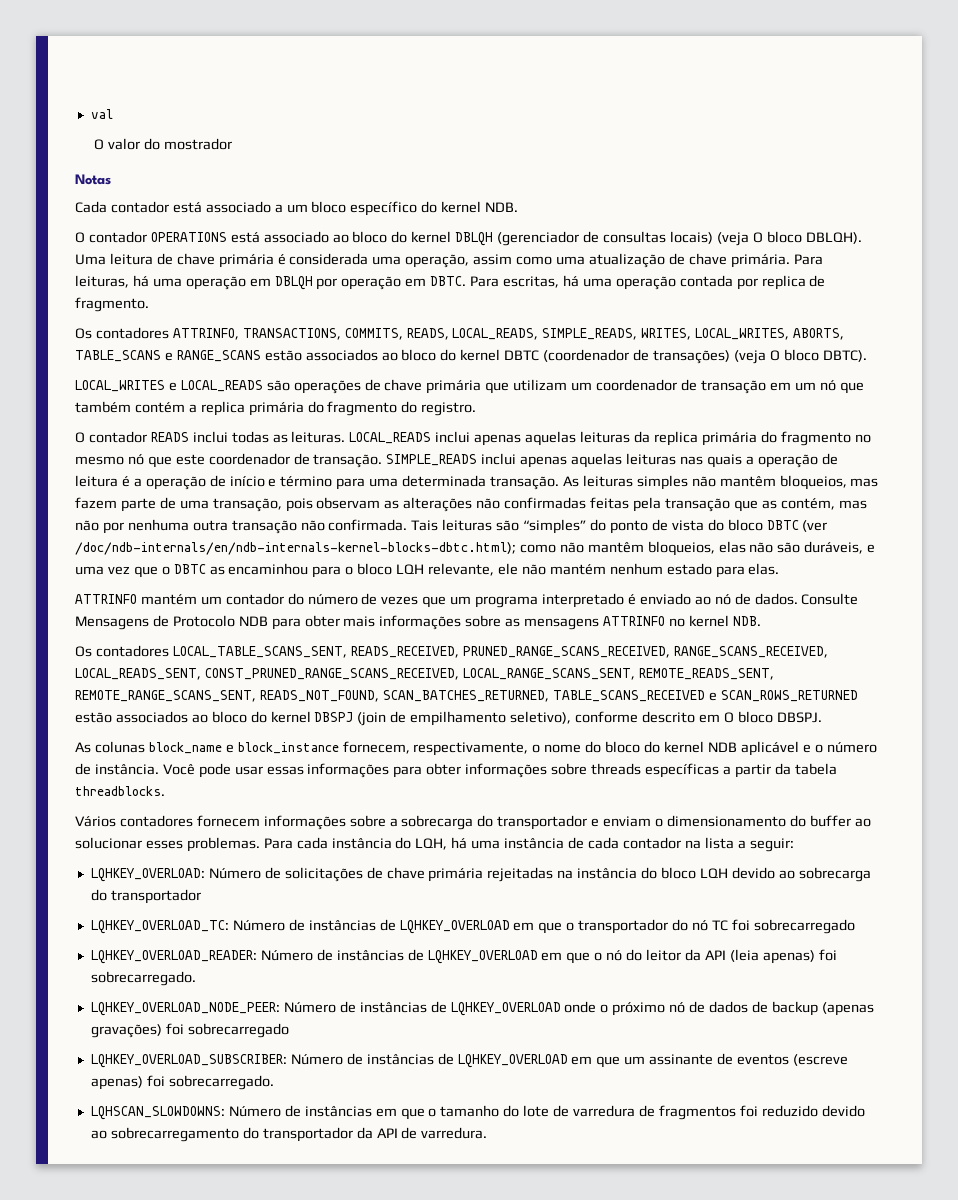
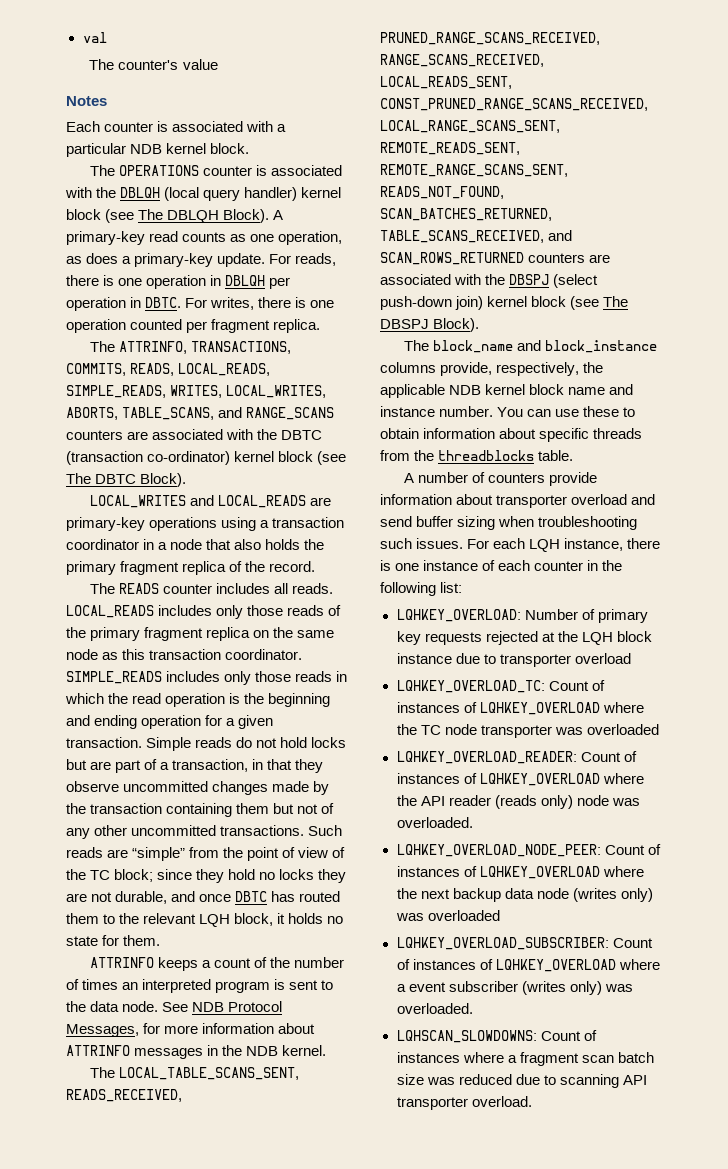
- O valor do mostrador
- Notas
- Cada contador está associado a um bloco específico do kernel NDB.
- O contador OPERATIONS está associado ao bloco do kernel DBLQH (gerenciador de consultas locais) (veja O bloco DBLQH). Uma leitura de chave primária é considerada uma operação, assim como uma atualização de chave primária. Para leituras, há uma operação em DBLQH por operação em DBTC. Para escritas, há uma operação contada por replica de fragmento.
- Os contadores ATTRINFO, TRANSACTIONS, COMMITS, READS, LOCAL_READS, SIMPLE_READS, WRITES, LOCAL_WRITES, ABORTS, TABLE_SCANS e RANGE_SCANS estão associados ao bloco do kernel DBTC (coordenador de transações) (veja O bloco DBTC).
- LOCAL_WRITES e LOCAL_READS são operações de chave primária que utilizam um coordenador de transação em um nó que também contém a replica primária do fragmento do registro.
- O contador READS inclui todas as leituras. LOCAL_READS inclui apenas aquelas leituras da replica primária do fragmento no mesmo nó que este coordenador de transação. SIMPLE_READS inclui apenas aquelas leituras nas quais a operação de leitura é a operação de início e término para uma determinada transação. As leituras simples não mantêm bloqueios, mas fazem parte de uma transação, pois observam as alterações não confirmadas feitas pela transação que as contém, mas não por nenhuma outra transação não confirmada. Tais leituras são “simples” do ponto de vista do bloco DBTC (ver /doc/ndb-internals/en/ndb-internals-kernel-blocks-dbtc.html); como não mantêm bloqueios, elas não são duráveis, e uma vez que o DBTC as encaminhou para o bloco LQH relevante, ele não mantém nenhum estado para elas.
- ATTRINFO mantém um contador do número de vezes que um programa interpretado é enviado ao nó de dados. Consulte Mensagens de Protocolo NDB para obter mais informações sobre as mensagens ATTRINFO no kernel NDB.
- Os contadores LOCAL_TABLE_SCANS_SENT, READS_RECEIVED, PRUNED_RANGE_SCANS_RECEIVED, RANGE_SCANS_RECEIVED, LOCAL_READS_SENT, CONST_PRUNED_RANGE_SCANS_RECEIVED, LOCAL_RANGE_SCANS_SENT, REMOTE_READS_SENT, REMOTE_RANGE_SCANS_SENT, READS_NOT_FOUND, SCAN_BATCHES_RETURNED, TABLE_SCANS_RECEIVED e SCAN_ROWS_RETURNED estão associados ao bloco do kernel DBSPJ (join de empilhamento seletivo), conforme descrito em O bloco DBSPJ.
- As colunas block_name e block_instance fornecem, respectivamente, o nome do bloco do kernel NDB aplicável e o número de instância. Você pode usar essas informações para obter informações sobre threads específicas a partir da tabela threadblocks.
- Vários contadores fornecem informações sobre a sobrecarga do transportador e enviam o dimensionamento do buffer ao solucionar esses problemas. Para cada instância do LQH, há uma instância de cada contador na lista a seguir:
- LQHKEY_OVERLOAD: Número de solicitações de chave primária rejeitadas na instância do bloco LQH devido ao sobrecarga do transportador
- LQHKEY_OVERLOAD_TC: Número de instâncias de LQHKEY_OVERLOAD em que o transportador do nó TC foi sobrecarregado
- LQHKEY_OVERLOAD_READER: Número de instâncias de LQHKEY_OVERLOAD em que o nó do leitor da API (leia apenas) foi sobrecarregado.
- LQHKEY_OVERLOAD_NODE_PEER: Número de instâncias de LQHKEY_OVERLOAD onde o próximo nó de dados de backup (apenas gravações) foi sobrecarregado
- LQHKEY_OVERLOAD_SUBSCRIBER: Número de instâncias de LQHKEY_OVERLOAD em que um assinante de eventos (escreve apenas) foi sobrecarregado.
- LQHSCAN_SLOWDOWNS: Número de instâncias em que o tamanho do lote de varredura de fragmentos foi reduzido devido ao sobrecarregamento do transportador da API de varredura.
+ The counter's value
+ Notes
+ Each counter is associated with a particular NDB kernel block.
+ The OPERATIONS counter is associated with the DBLQH (local query handler) kernel block (see The DBLQH Block). A primary-key read counts as one operation, as does a primary-key update. For reads, there is one operation in DBLQH per operation in DBTC. For writes, there is one operation counted per fragment replica.
+ The ATTRINFO, TRANSACTIONS, COMMITS, READS, LOCAL_READS, SIMPLE_READS, WRITES, LOCAL_WRITES, ABORTS, TABLE_SCANS, and RANGE_SCANS counters are associated with the DBTC (transaction co-ordinator) kernel block (see The DBTC Block).
+ LOCAL_WRITES and LOCAL_READS are primary-key operations using a transaction coordinator in a node that also holds the primary fragment replica of the record.
+ The READS counter includes all reads. LOCAL_READS includes only those reads of the primary fragment replica on the same node as this transaction coordinator. SIMPLE_READS includes only those reads in which the read operation is the beginning and ending operation for a given transaction. Simple reads do not hold locks but are part of a transaction, in that they observe uncommitted changes made by the transaction containing them but not of any other uncommitted transactions. Such reads are “simple” from the point of view of the TC block; since they hold no locks they are not durable, and once DBTC has routed them to the relevant LQH block, it holds no state for them.
+ ATTRINFO keeps a count of the number of times an interpreted program is sent to the data node. See NDB Protocol Messages, for more information about ATTRINFO messages in the NDB kernel.
+ The LOCAL_TABLE_SCANS_SENT, READS_RECEIVED, PRUNED_RANGE_SCANS_RECEIVED, RANGE_SCANS_RECEIVED, LOCAL_READS_SENT, CONST_PRUNED_RANGE_SCANS_RECEIVED, LOCAL_RANGE_SCANS_SENT, REMOTE_READS_SENT, REMOTE_RANGE_SCANS_SENT, READS_NOT_FOUND, SCAN_BATCHES_RETURNED, TABLE_SCANS_RECEIVED, and SCAN_ROWS_RETURNED counters are associated with the DBSPJ (select push-down join) kernel block (see The DBSPJ Block).
+ The block_name and block_instance columns provide, respectively, the applicable NDB kernel block name and instance number. You can use these to obtain information about specific threads from the threadblocks table.
+ A number of counters provide information about transporter overload and send buffer sizing when troubleshooting such issues. For each LQH instance, there is one instance of each counter in the following list:
+ LQHKEY_OVERLOAD: Number of primary key requests rejected at the LQH block instance due to transporter overload
+ LQHKEY_OVERLOAD_TC: Count of instances of LQHKEY_OVERLOAD where the TC node transporter was overloaded
+ LQHKEY_OVERLOAD_READER: Count of instances of LQHKEY_OVERLOAD where the API reader (reads only) node was overloaded.
+ LQHKEY_OVERLOAD_NODE_PEER: Count of instances of LQHKEY_OVERLOAD where the next backup data node (writes only) was overloaded
+ LQHKEY_OVERLOAD_SUBSCRIBER: Count of instances of LQHKEY_OVERLOAD where a event subscriber (writes only) was overloaded.
+ LQHSCAN_SLOWDOWNS: Count of instances where a fragment scan batch size was reduced due to scanning API transporter overload.

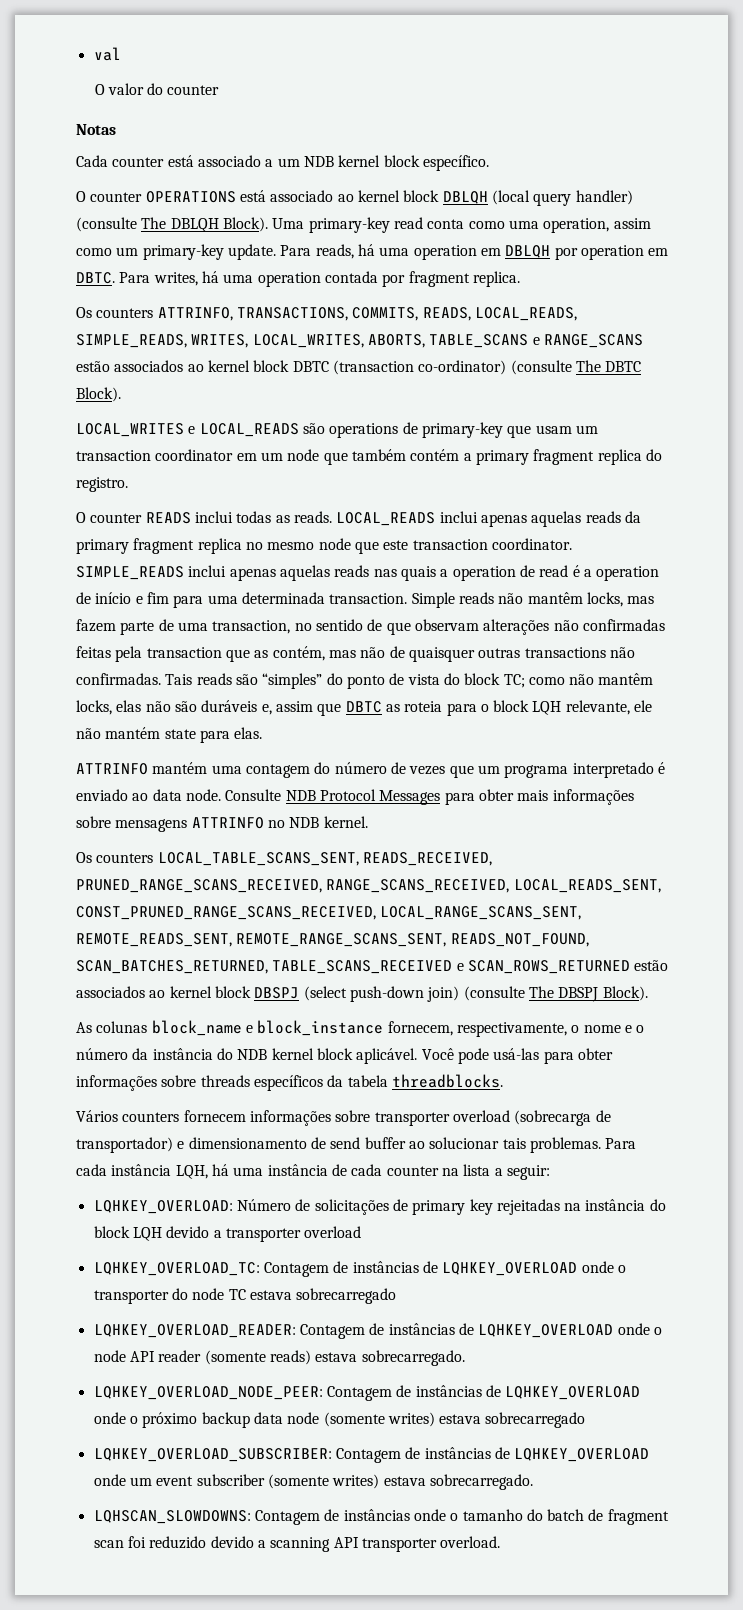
- The counter's value
- Notes
- Each counter is associated with a particular NDB kernel block.
- The OPERATIONS counter is associated with the DBLQH (local query handler) kernel block (see The DBLQH Block).
+ O valor do counter
+ Notas
+ Cada counter está associado a um NDB kernel block específico.
+ O counter OPERATIONS está associado ao kernel block DBLQH (local query handler) (consulte The DBLQH Block).
- A primary-key read counts as one operation, as does a primary-key update. For reads, there is one operation in DBLQH per operation in DBTC. For writes, there is one operation counted per fragment replica.
+ Uma primary-key read conta como uma operation, assim como um primary-key update. Para reads, há uma operation em DBLQH por operation em DBTC. Para writes, há uma operation contada por fragment replica.
- The ATTRINFO, TRANSACTIONS, COMMITS, READS, LOCAL_READS, SIMPLE_READS, WRITES, LOCAL_WRITES, ABORTS, TABLE_SCANS, and RANGE_SCANS counters are associated with the DBTC (transaction co-ordinator) kernel block (see The DBTC Block).
- LOCAL_WRITES and LOCAL_READS are primary-key operations using a transaction coordinator in a node that also holds the primary fragment replica of the record.
- The READS counter includes all reads. LOCAL_READS includes only those reads of the primary fragment replica on the same node as this transaction coordinator. SIMPLE_READS includes only those reads in which the read operation is the beginning and ending operation for a given transaction. Simple reads do not hold locks but are part of a transaction, in that they observe uncommitted changes made by the transaction containing them but not of any other uncommitted transactions. Such reads are “simple” from the point of view of the TC block; since they hold no locks they are not durable, and once DBTC has routed them to the relevant LQH block, it holds no state for them.
- ATTRINFO keeps a count of the number of times an interpreted program is sent to the data node.
+ Os counters ATTRINFO, TRANSACTIONS, COMMITS, READS, LOCAL_READS, SIMPLE_READS, WRITES, LOCAL_WRITES, ABORTS, TABLE_SCANS e RANGE_SCANS estão associados ao kernel block DBTC (transaction co-ordinator) (consulte The DBTC Block).
+ LOCAL_WRITES e LOCAL_READS são operations de primary-key que usam um transaction coordinator em um node que também contém a primary fragment replica do registro.
+ O counter READS inclui todas as reads. LOCAL_READS inclui apenas aquelas reads da primary fragment replica no mesmo node que este transaction coordinator. SIMPLE_READS inclui apenas aquelas reads nas quais a operation de read é a operation de início e fim para uma determinada transaction. Simple reads não mantêm locks, mas fazem parte de uma transaction, no sentido de que observam alterações não confirmadas feitas pela transaction que as contém, mas não de quaisquer outras transactions não confirmadas. Tais reads são “simples” do ponto de vista do block TC; como não mantêm locks, elas não são duráveis e, assim que DBTC as roteia para o block LQH relevante, ele não mantém state para elas.
+ ATTRINFO mantém uma contagem do número de vezes que um programa interpretado é enviado ao data node.
- See NDB Protocol Messages, for more information about ATTRINFO messages in the NDB kernel.
+ Consulte NDB Protocol Messages para obter mais informações sobre mensagens ATTRINFO no NDB kernel.
- The LOCAL_TABLE_SCANS_SENT, READS_RECEIVED, PRUNED_RANGE_SCANS_RECEIVED, RANGE_SCANS_RECEIVED, LOCAL_READS_SENT, CONST_PRUNED_RANGE_SCANS_RECEIVED, LOCAL_RANGE_SCANS_SENT, REMOTE_READS_SENT, REMOTE_RANGE_SCANS_SENT, READS_NOT_FOUND, SCAN_BATCHES_RETURNED, TABLE_SCANS_RECEIVED, and SCAN_ROWS_RETURNED counters are associated with the DBSPJ (select push-down join) kernel block (see The DBSPJ Block).
+ Os counters LOCAL_TABLE_SCANS_SENT, READS_RECEIVED, PRUNED_RANGE_SCANS_RECEIVED, RANGE_SCANS_RECEIVED, LOCAL_READS_SENT, CONST_PRUNED_RANGE_SCANS_RECEIVED, LOCAL_RANGE_SCANS_SENT, REMOTE_READS_SENT, REMOTE_RANGE_SCANS_SENT, READS_NOT_FOUND, SCAN_BATCHES_RETURNED, TABLE_SCANS_RECEIVED e SCAN_ROWS_RETURNED estão associados ao kernel block DBSPJ (select push-down join) (consulte The DBSPJ Block).
- The block_name and block_instance columns provide, respectively, the applicable NDB kernel block name and instance number. You can use these to obtain information about specific threads from the threadblocks table.
- A number of counters provide information about transporter overload and send buffer sizing when troubleshooting such issues. For each LQH instance, there is one instance of each counter in the following list:
- LQHKEY_OVERLOAD: Number of primary key requests rejected at the LQH block instance due to transporter overload
- LQHKEY_OVERLOAD_TC: Count of instances of LQHKEY_OVERLOAD where the TC node transporter was overloaded
- LQHKEY_OVERLOAD_READER: Count of instances of LQHKEY_OVERLOAD where the API reader (reads only) node was overloaded.
- LQHKEY_OVERLOAD_NODE_PEER: Count of instances of LQHKEY_OVERLOAD where the next backup data node (writes only) was overloaded
- LQHKEY_OVERLOAD_SUBSCRIBER: Count of instances of LQHKEY_OVERLOAD where a event subscriber (writes only) was overloaded.
- LQHSCAN_SLOWDOWNS: Count of instances where a fragment scan batch size was reduced due to scanning API transporter overload.
+ As colunas block_name e block_instance fornecem, respectivamente, o nome e o número da instância do NDB kernel block aplicável. Você pode usá-las para obter informações sobre threads específicos da tabela threadblocks.
+ Vários counters fornecem informações sobre transporter overload (sobrecarga de transportador) e dimensionamento de send buffer ao solucionar tais problemas. Para cada instância LQH, há uma instância de cada counter na lista a seguir:
+ LQHKEY_OVERLOAD: Número de solicitações de primary key rejeitadas na instância do block LQH devido a transporter overload
+ LQHKEY_OVERLOAD_TC: Contagem de instâncias de LQHKEY_OVERLOAD onde o transporter do node TC estava sobrecarregado
+ LQHKEY_OVERLOAD_READER: Contagem de instâncias de LQHKEY_OVERLOAD onde o node API reader (somente reads) estava sobrecarregado.
+ LQHKEY_OVERLOAD_NODE_PEER: Contagem de instâncias de LQHKEY_OVERLOAD onde o próximo backup data node (somente writes) estava sobrecarregado
+ LQHKEY_OVERLOAD_SUBSCRIBER: Contagem de instâncias de LQHKEY_OVERLOAD onde um event subscriber (somente writes) estava sobrecarregado.
+ LQHSCAN_SLOWDOWNS: Contagem de instâncias onde o tamanho do batch de fragment scan foi reduzido devido a scanning API transporter overload.

